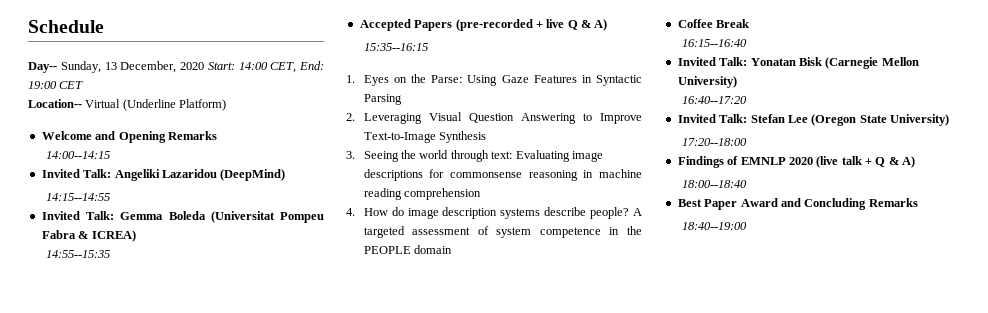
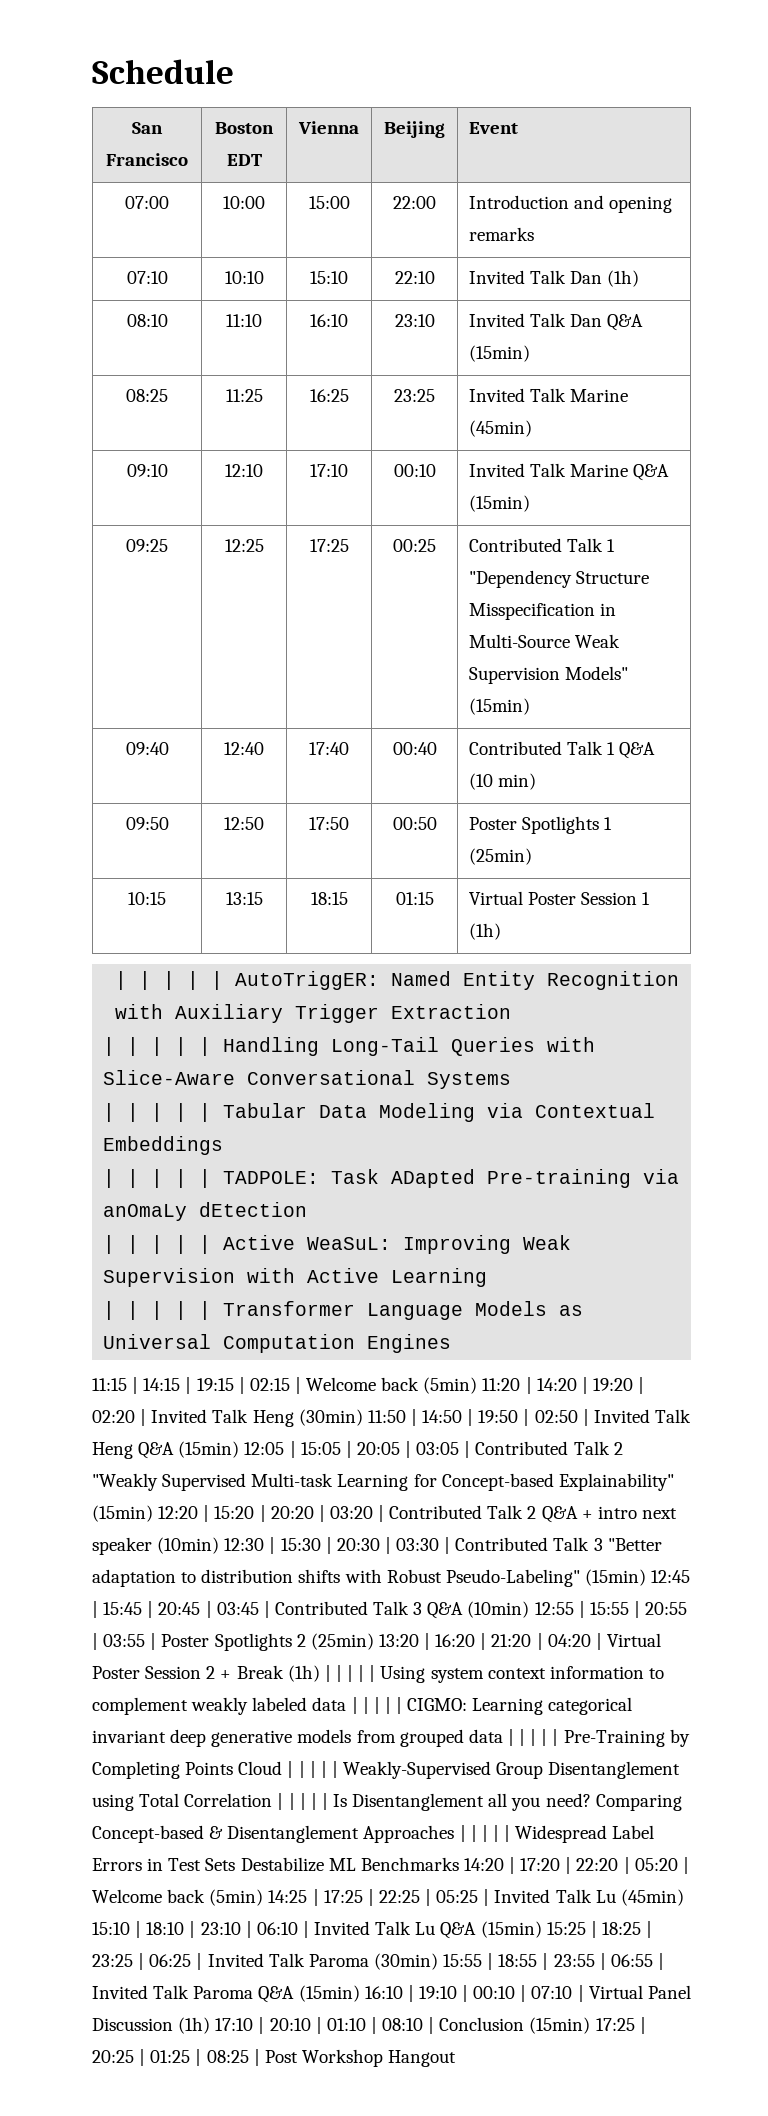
- Day-- Sunday, 13 December, 2020 Start: 14:00 CET, End: 19:00 CET
- Location-- Virtual (Underline Platform)
- Welcome and Opening Remarks
- 14:00--14:15
- Invited Talk: Angeliki Lazaridou (DeepMind)
- 14:15--14:55
- Invited Talk: Gemma Boleda (Universitat Pompeu Fabra & ICREA)
- 14:55--15:35
- Accepted Papers (pre-recorded + live Q & A)
- 15:35--16:15
- 1. Eyes on the Parse: Using Gaze Features in Syntactic Parsing
- 2. Leveraging Visual Question Answering to Improve Text-to-Image Synthesis
- 3. Seeing the world through text: Evaluating image descriptions for commonsense reasoning in machine reading comprehension
- 4. How do image description systems describe people? A targeted assessment of system competence in the PEOPLE domain
- Coffee Break
- 16:15--16:40
- Invited Talk: Yonatan Bisk (Carnegie Mellon University)
- 16:40--17:20
- Invited Talk: Stefan Lee (Oregon State University)
- 17:20--18:00
- Findings of EMNLP 2020 (live talk + Q & A)
- 18:00--18:40
- Best Paper Award and Concluding Remarks
- 18:40--19:00
+ San Francisco | Boston EDT | Vienna | Beijing | Event
+ 07:00 | 10:00 | 15:00 | 22:00 | Introduction and opening remarks
+ 07:10 | 10:10 | 15:10 | 22:10 | Invited Talk Dan (1h)
+ 08:10 | 11:10 | 16:10 | 23:10 | Invited Talk Dan Q&A (15min)
+ 08:25 | 11:25 | 16:25 | 23:25 | Invited Talk Marine (45min)
+ 09:10 | 12:10 | 17:10 | 00:10 | Invited Talk Marine Q&A (15min)
+ 09:25 | 12:25 | 17:25 | 00:25 | Contributed Talk 1 "Dependency Structure Misspecification in Multi-Source Weak Supervision Models" (15min)
+ 09:40 | 12:40 | 17:40 | 00:40 | Contributed Talk 1 Q&A (10 min)
+ 09:50 | 12:50 | 17:50 | 00:50 | Poster Spotlights 1 (25min)
+ 10:15 | 13:15 | 18:15 | 01:15 | Virtual Poster Session 1 (1h)
+ | | | | | AutoTriggER: Named Entity Recognition with Auxiliary Trigger Extraction
+ | | | | | Handling Long-Tail Queries with Slice-Aware Conversational Systems
+ | | | | | Tabular Data Modeling via Contextual Embeddings
+ | | | | | TADPOLE: Task ADapted Pre-training via anOmaLy dEtection
+ | | | | | Active WeaSuL: Improving Weak Supervision with Active Learning
+ | | | | | Transformer Language Models as Universal Computation Engines
+ 11:15 | 14:15 | 19:15 | 02:15 | Welcome back (5min) 11:20 | 14:20 | 19:20 | 02:20 | Invited Talk Heng (30min) 11:50 | 14:50 | 19:50 | 02:50 | Invited Talk Heng Q&A (15min) 12:05 | 15:05 | 20:05 | 03:05 | Contributed Talk 2 "Weakly Supervised Multi-task Learning for Concept-based Explainability" (15min) 12:20 | 15:20 | 20:20 | 03:20 | Contributed Talk 2 Q&A + intro next speaker (10min) 12:30 | 15:30 | 20:30 | 03:30 | Contributed Talk 3 "Better adaptation to distribution shifts with Robust Pseudo-Labeling" (15min) 12:45 | 15:45 | 20:45 | 03:45 | Contributed Talk 3 Q&A (10min) 12:55 | 15:55 | 20:55 | 03:55 | Poster Spotlights 2 (25min) 13:20 | 16:20 | 21:20 | 04:20 | Virtual Poster Session 2 + Break (1h) | | | | | Using system context information to complement weakly labeled data | | | | | CIGMO: Learning categorical invariant deep generative models from grouped data | | | | | Pre-Training by Completing Points Cloud | | | | | Weakly-Supervised Group Disentanglement using Total Correlation | | | | | Is Disentanglement all you need? Comparing Concept-based & Disentanglement Approaches | | | | | Widespread Label Errors in Test Sets Destabilize ML Benchmarks 14:20 | 17:20 | 22:20 | 05:20 | Welcome back (5min) 14:25 | 17:25 | 22:25 | 05:25 | Invited Talk Lu (45min) 15:10 | 18:10 | 23:10 | 06:10 | Invited Talk Lu Q&A (15min) 15:25 | 18:25 | 23:25 | 06:25 | Invited Talk Paroma (30min) 15:55 | 18:55 | 23:55 | 06:55 | Invited Talk Paroma Q&A (15min) 16:10 | 19:10 | 00:10 | 07:10 | Virtual Panel Discussion (1h) 17:10 | 20:10 | 01:10 | 08:10 | Conclusion (15min) 17:25 | 20:25 | 01:25 | 08:25 | Post Workshop Hangout

